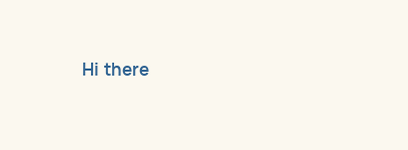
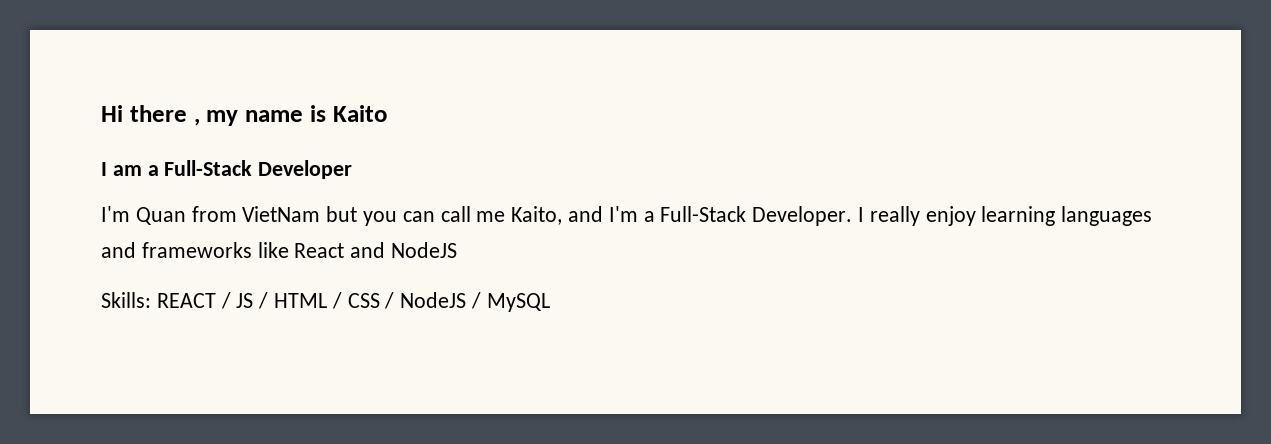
- Hi there
+ Hi there , my name is Kaito
+ I am a Full-Stack Developer
+ I'm Quan from VietNam but you can call me Kaito, and I'm a Full-Stack Developer. I really enjoy learning languages and frameworks like React and NodeJS
+ Skills: REACT / JS / HTML / CSS / NodeJS / MySQL

